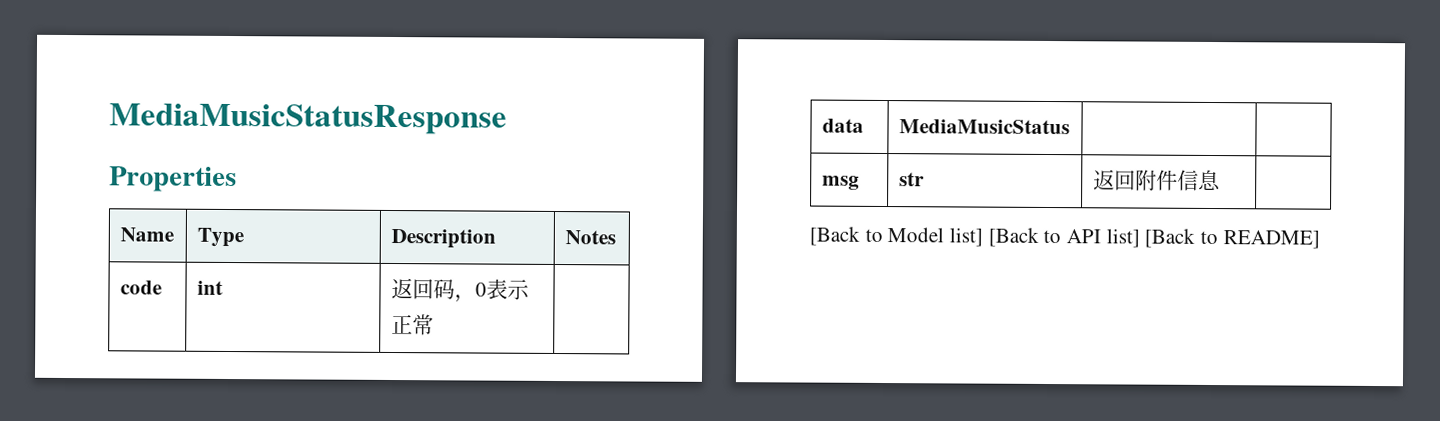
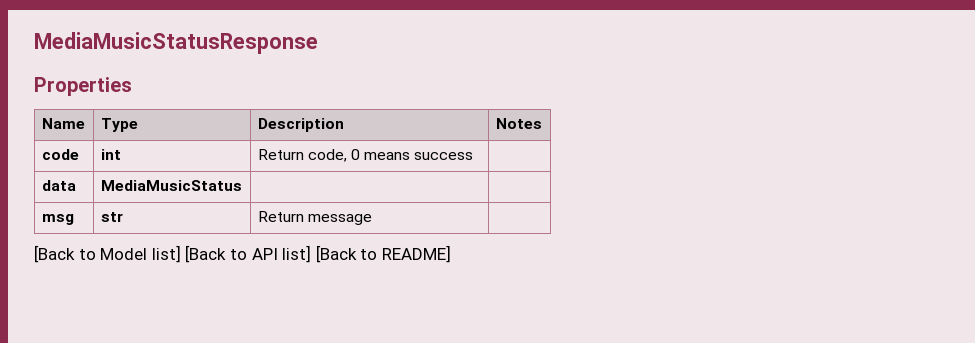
- code | int | 返回码，0表示正常 |
+ code | int | Return code, 0 means success |
- msg | str | 返回附件信息 |
+ msg | str | Return message |

